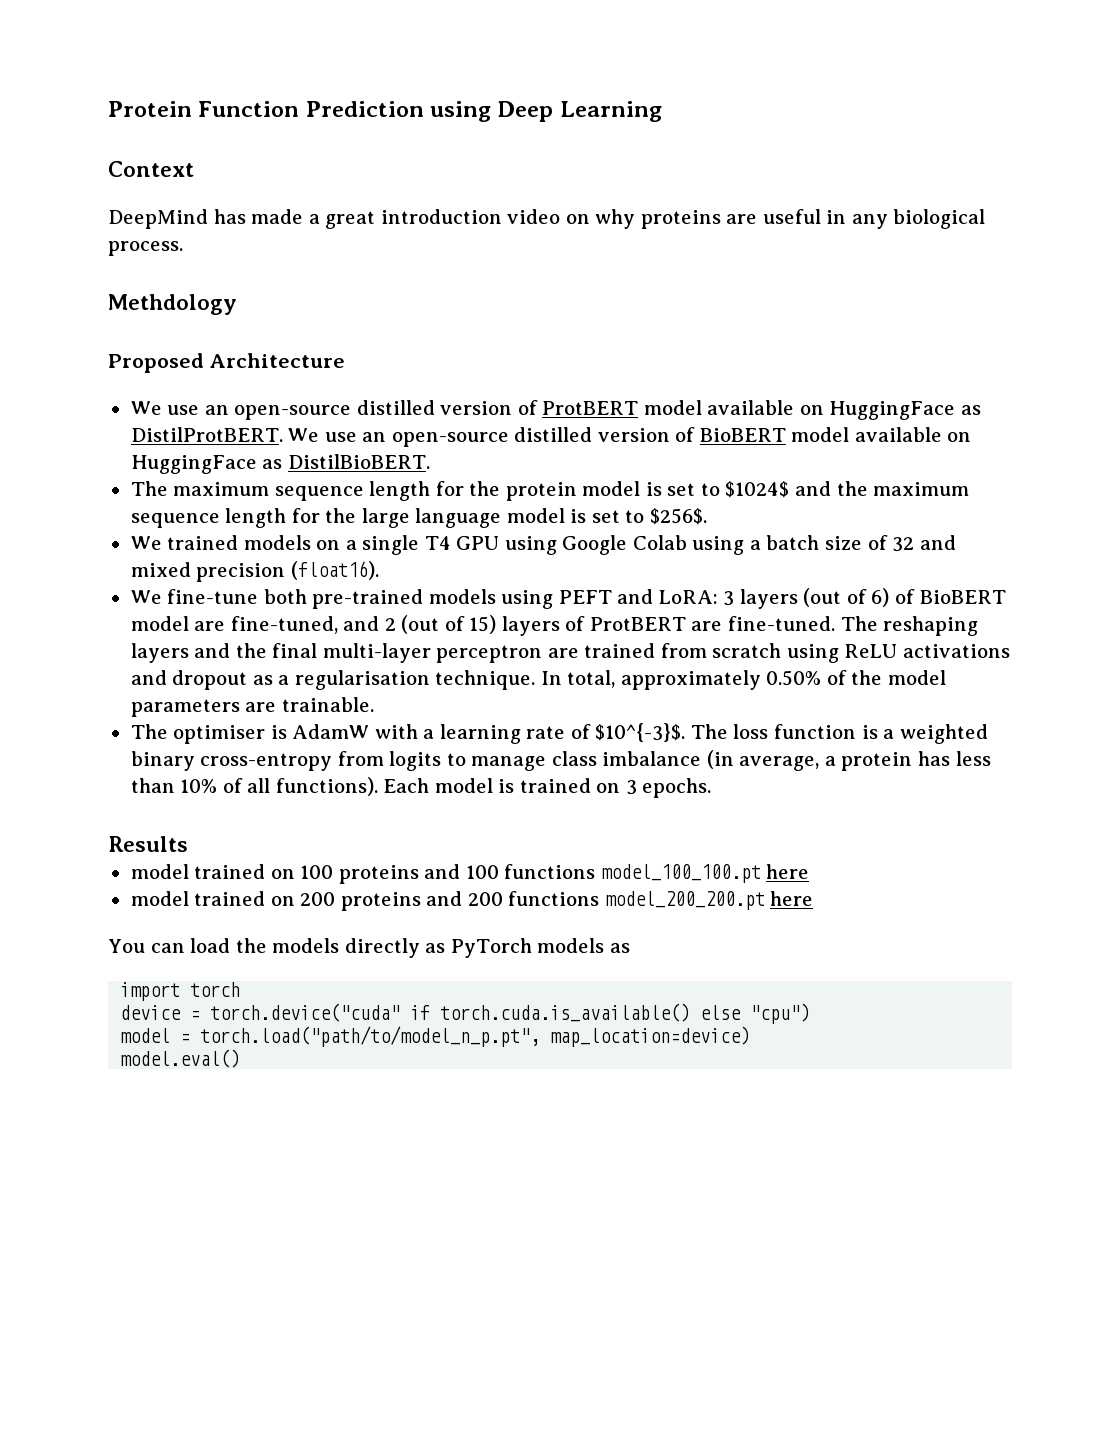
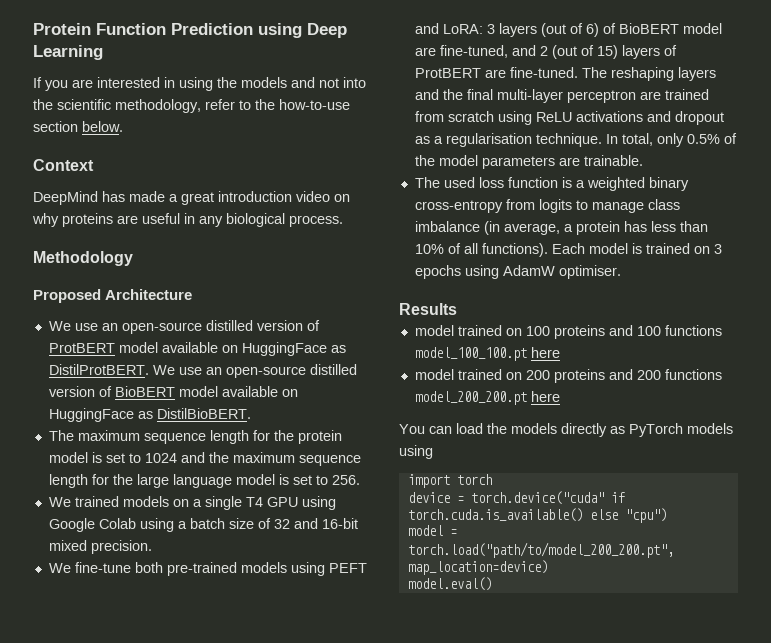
+ If you are interested in using the models and not into the scientific methodology, refer to the how-to-use section below.
- Methdology
+ Methodology
- The maximum sequence length for the protein model is set to $1024$ and the maximum sequence length for the large language model is set to $256$.
+ The maximum sequence length for the protein model is set to 1024 and the maximum sequence length for the large language model is set to 256.
- We trained models on a single T4 GPU using Google Colab using a batch size of 32 and mixed precision (float16).
+ We trained models on a single T4 GPU using Google Colab using a batch size of 32 and 16-bit mixed precision.
- In total, approximately 0.50% of the model parameters are trainable.
+ In total, only 0.5% of the model parameters are trainable.
- The optimiser is AdamW with a learning rate of $10^{-3}$. The loss function is a weighted binary cross-entropy from logits to manage class imbalance (in average, a protein has less than 10% of all functions).
+ The used loss function is a weighted binary cross-entropy from logits to manage class imbalance (in average, a protein has less than 10% of all functions).
- Each model is trained on 3 epochs.
+ Each model is trained on 3 epochs using AdamW optimiser.
- You can load the models directly as PyTorch models as
+ You can load the models directly as PyTorch models using
- model = torch.load("path/to/model_n_p.pt", map_location=device)
+ model = torch.load("path/to/model_200_200.pt", map_location=device)

